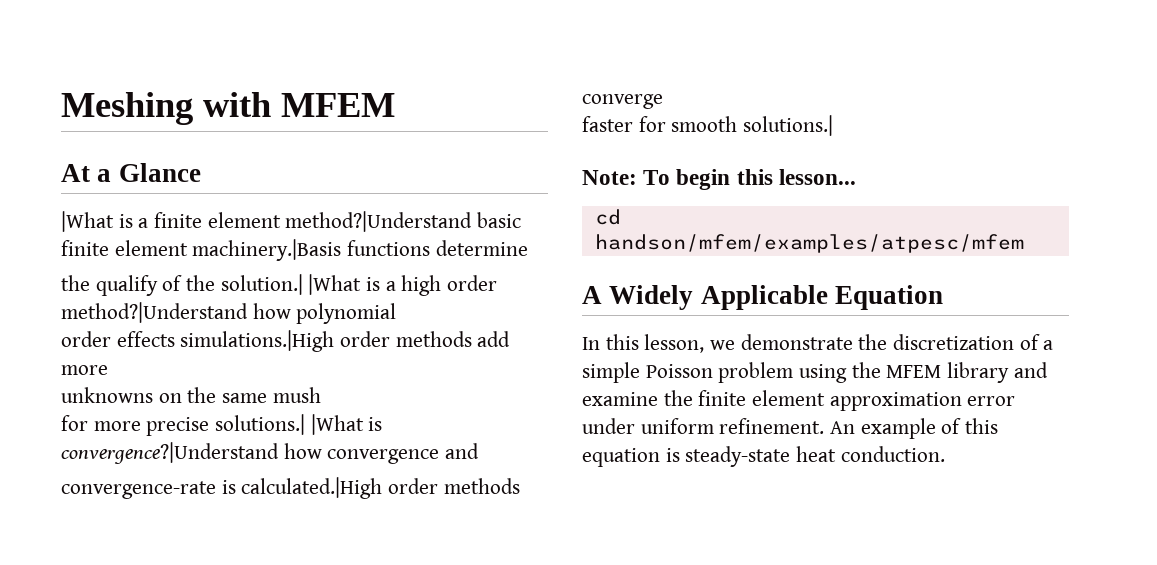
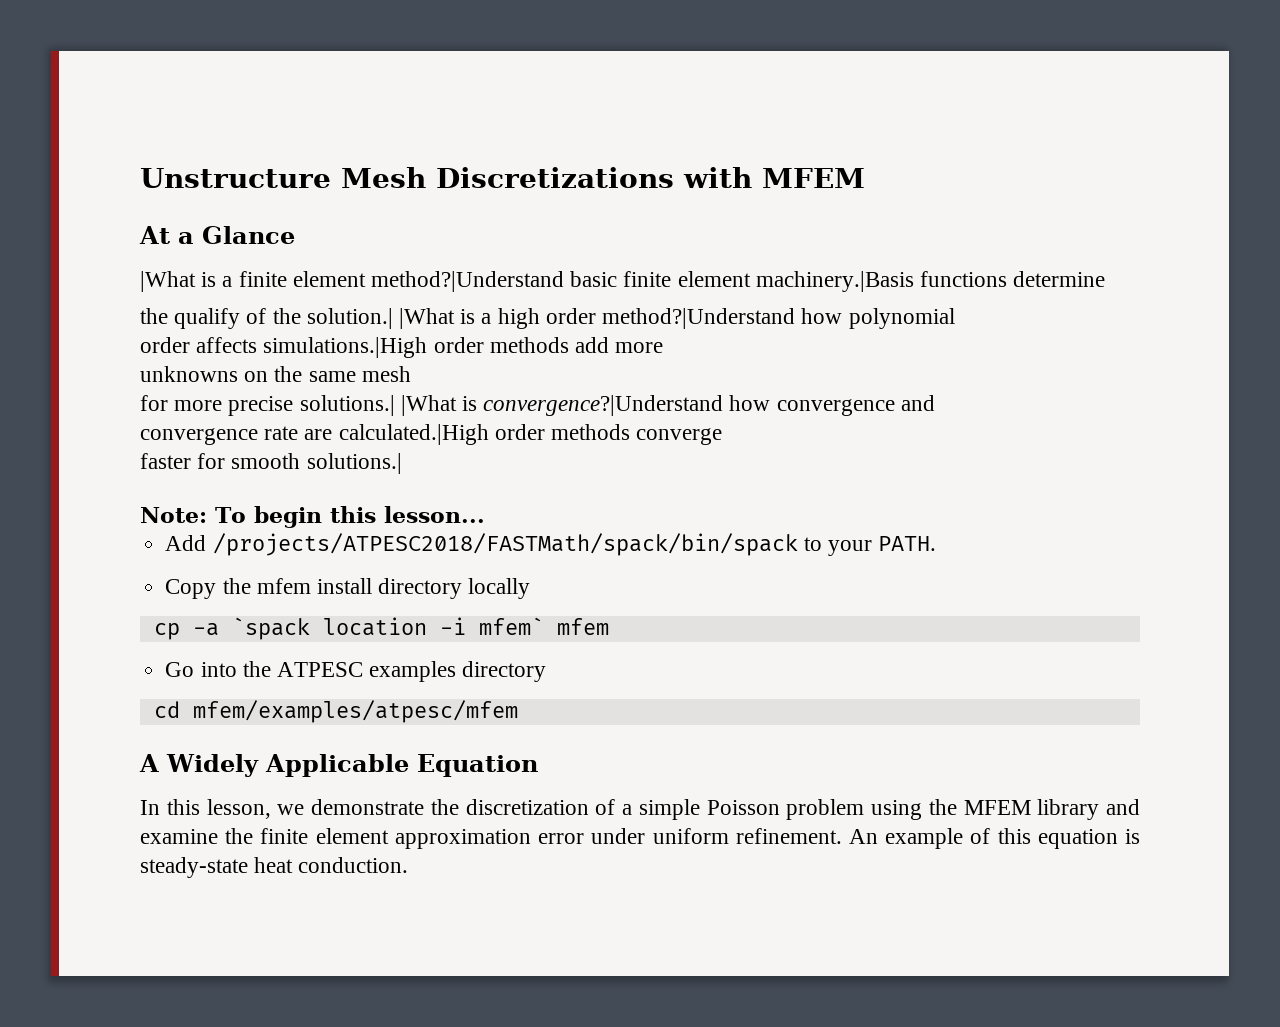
- Meshing with MFEM
+ Unstructure Mesh Discretizations with MFEM
- order effects simulations.|High order methods add more
+ order affects simulations.|High order methods add more
- unknowns on the same mush
+ unknowns on the same mesh
- convergence-rate is calculated.|High order methods converge
+ convergence rate are calculated.|High order methods converge
+ Add /projects/ATPESC2018/FASTMath/spack/bin/spack to your PATH.
+ Copy the mfem install directory locally
+ cp -a `spack location -i mfem` mfem
+ Go into the ATPESC examples directory
- cd handson/mfem/examples/atpesc/mfem
+ cd mfem/examples/atpesc/mfem

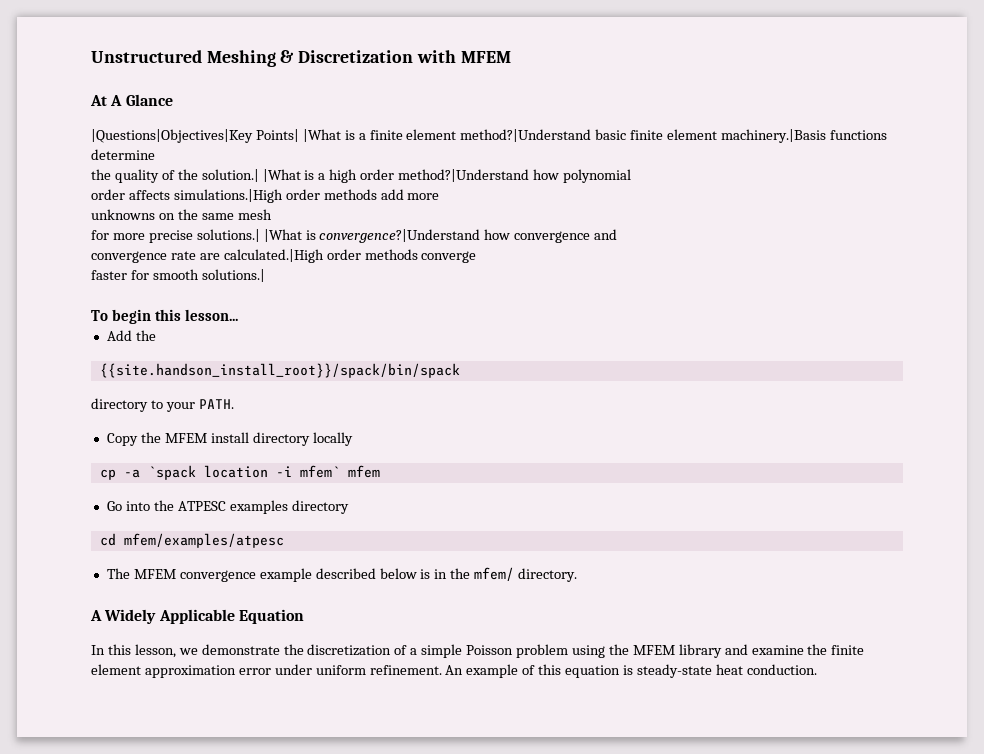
- Unstructure Mesh Discretizations with MFEM
+ Unstructured Meshing & Discretization with MFEM
- At a Glance
+ At A Glance
- |What is a finite element method?|Understand basic finite element machinery.|Basis functions determine
+ |Questions|Objectives|Key Points| |What is a finite element method?|Understand basic finite element machinery.|Basis functions determine
- the qualify of the solution.| |What is a high order method?|Understand how polynomial
+ the quality of the solution.| |What is a high order method?|Understand how polynomial
- Note: To begin this lesson...
+ To begin this lesson...
- Add /projects/ATPESC2018/FASTMath/spack/bin/spack to your PATH.
+ Add the
+ {{site.handson_install_root}}/spack/bin/spack
+ directory to your PATH.
- Copy the mfem install directory locally
+ Copy the MFEM install directory locally
- cd mfem/examples/atpesc/mfem
+ cd mfem/examples/atpesc
+ The MFEM convergence example described below is in the mfem/ directory.

